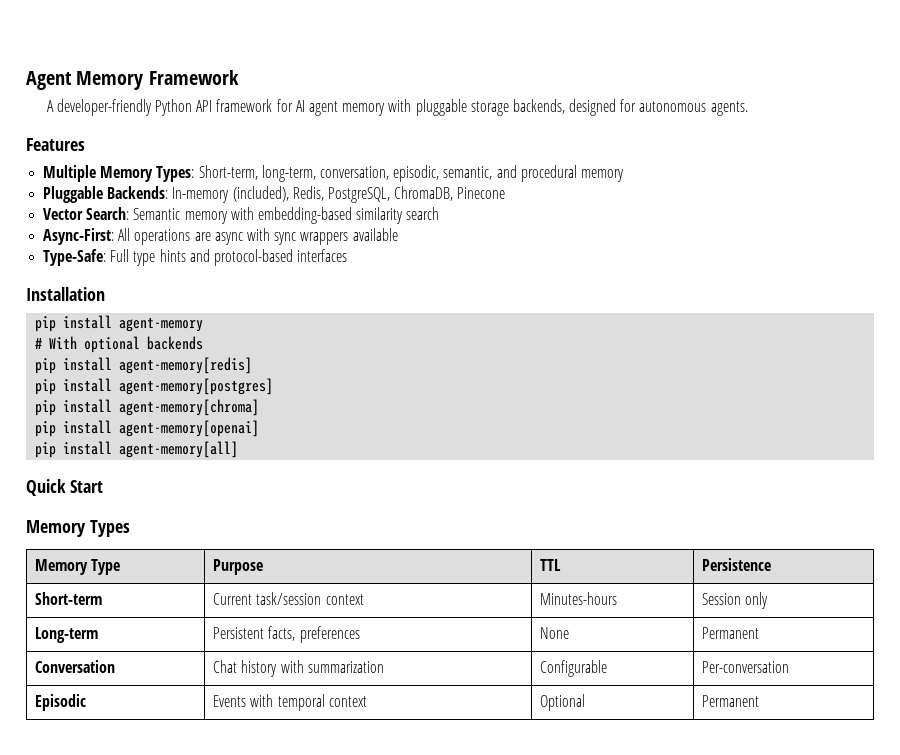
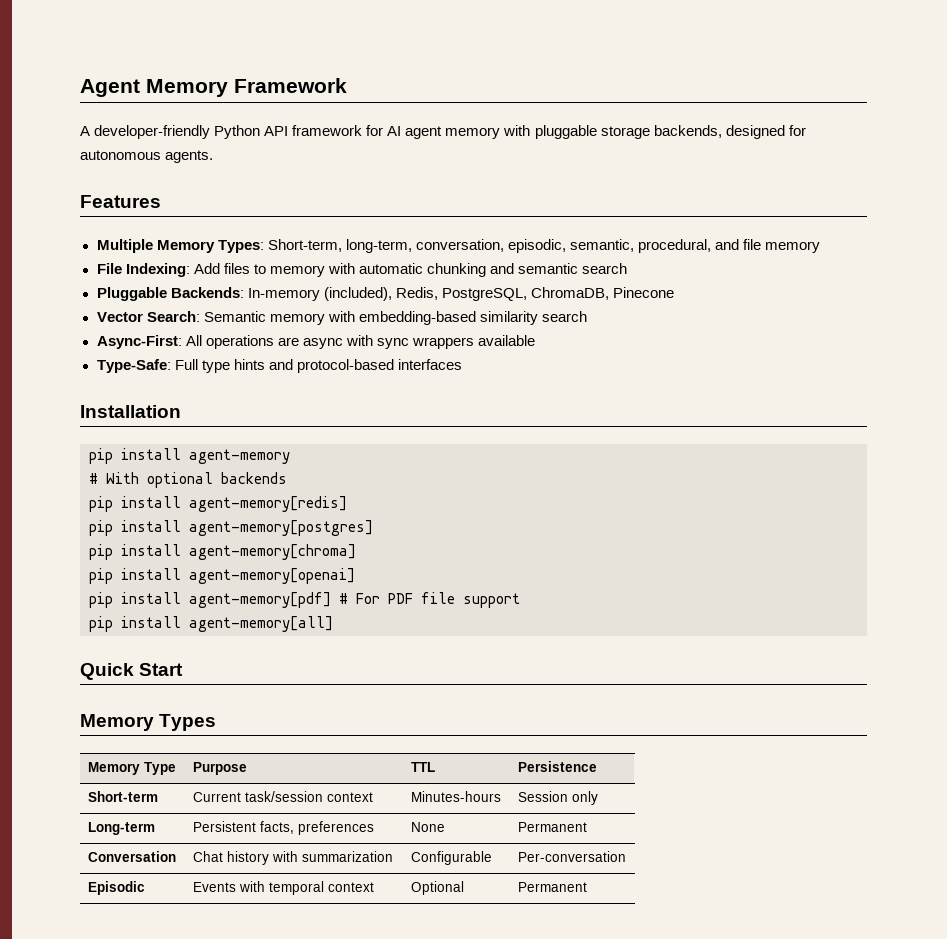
- Multiple Memory Types: Short-term, long-term, conversation, episodic, semantic, and procedural memory
+ Multiple Memory Types: Short-term, long-term, conversation, episodic, semantic, procedural, and file memory
+ File Indexing: Add files to memory with automatic chunking and semantic search
+ pip install agent-memory[pdf] # For PDF file support

